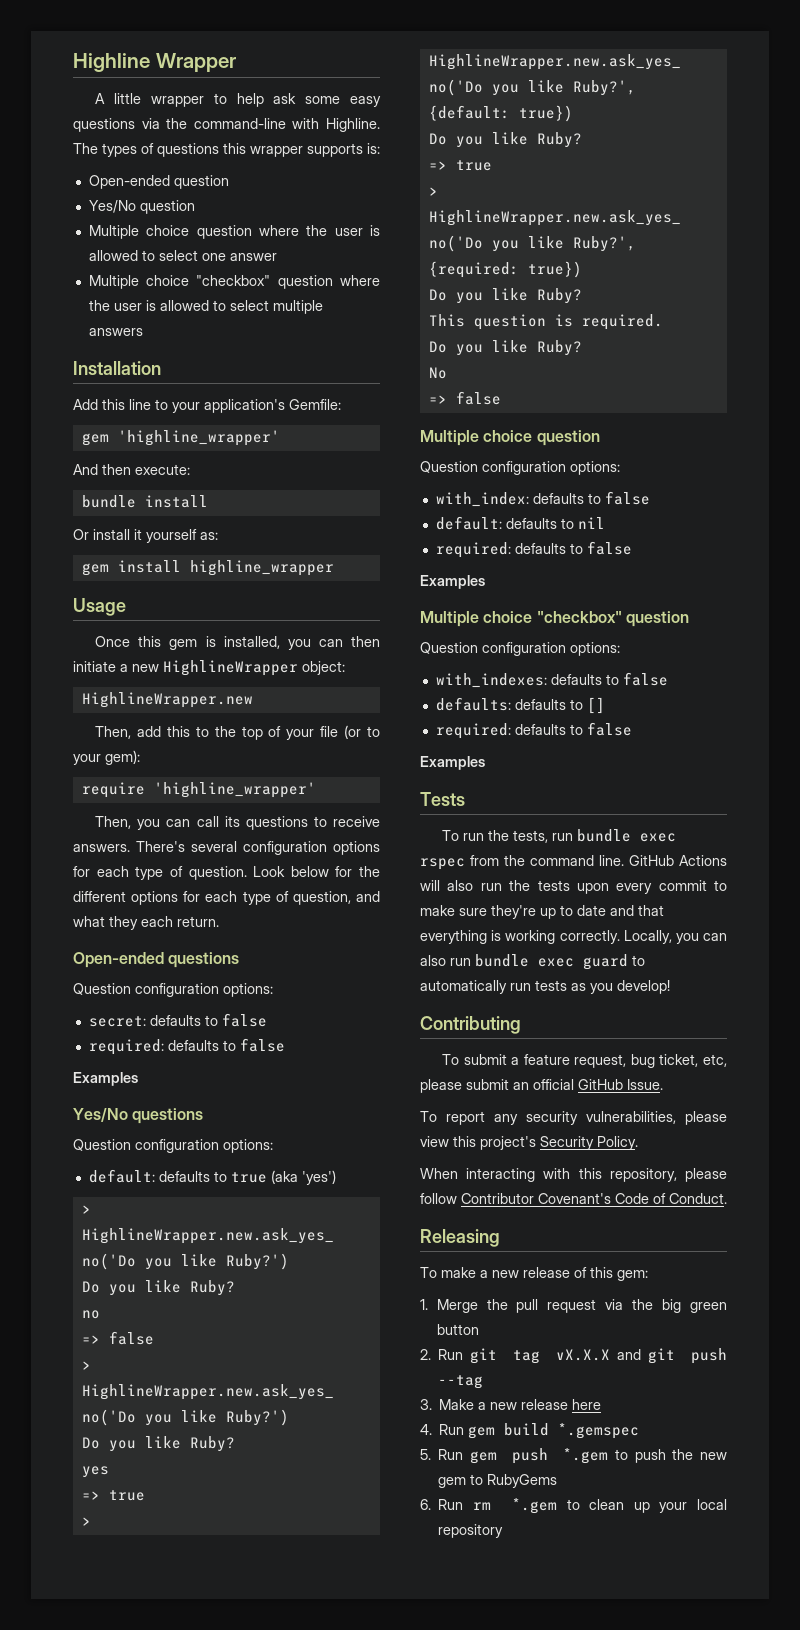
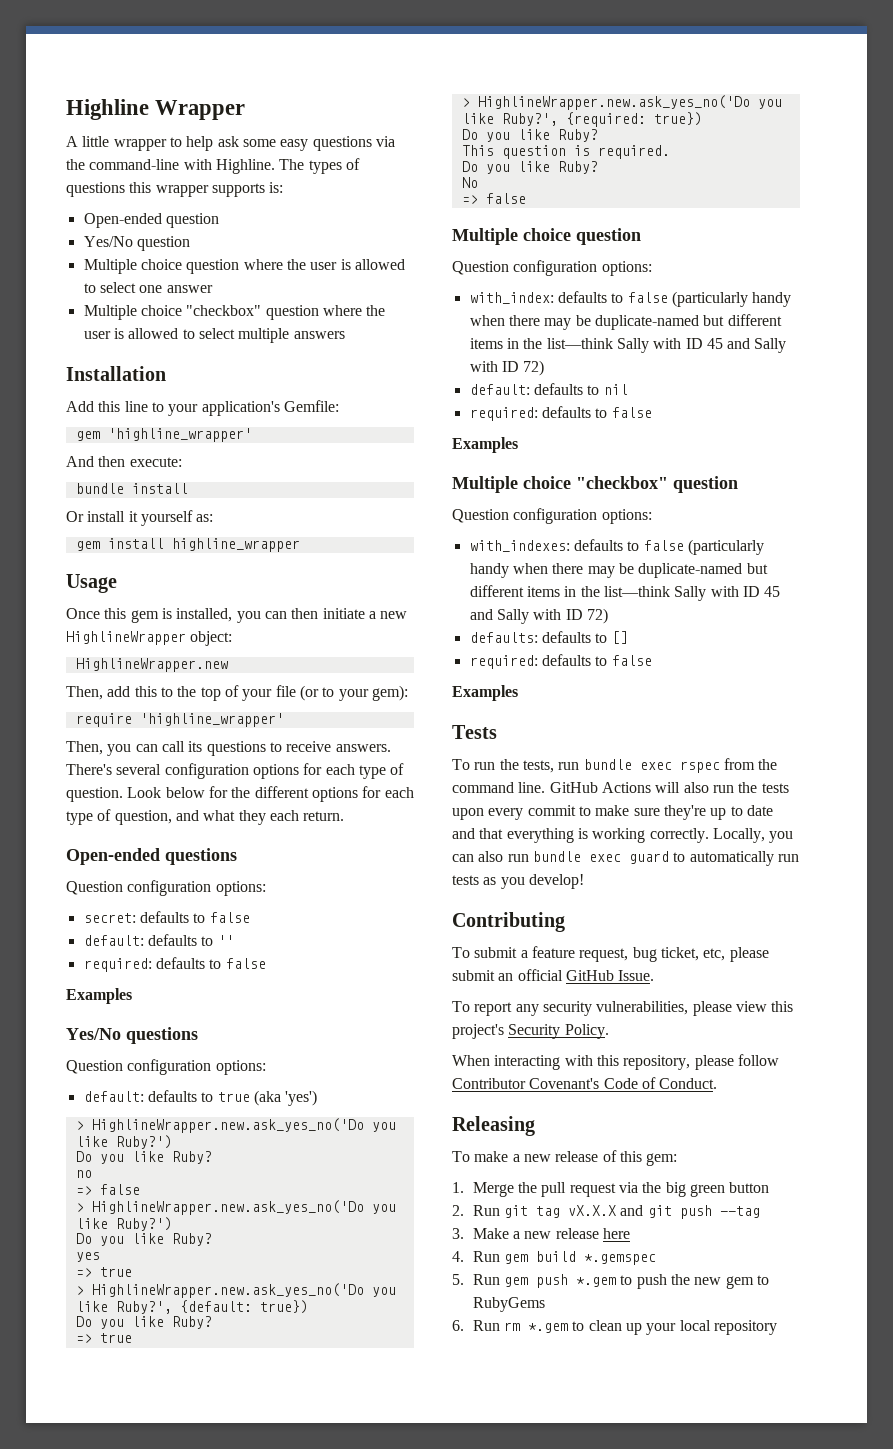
+ default: defaults to ''
- with_index: defaults to false
+ with_index: defaults to false (particularly handy when there may be duplicate-named but different items in the list—think Sally with ID 45 and Sally with ID 72)
- with_indexes: defaults to false
+ with_indexes: defaults to false (particularly handy when there may be duplicate-named but different items in the list—think Sally with ID 45 and Sally with ID 72)

